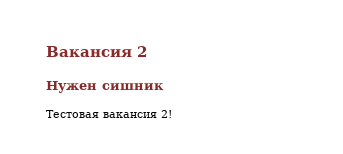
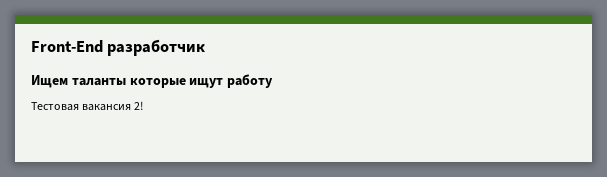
- Вакансия 2
- Нужен сишник
+ Front-End разработчик
+ Ищем таланты которые ищут работу

